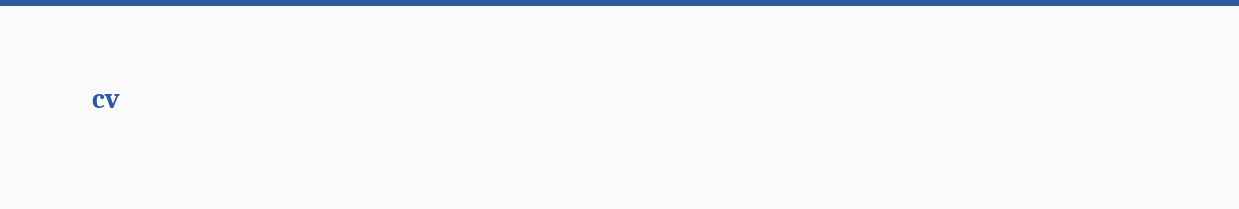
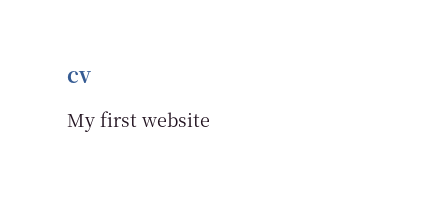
+ My first website

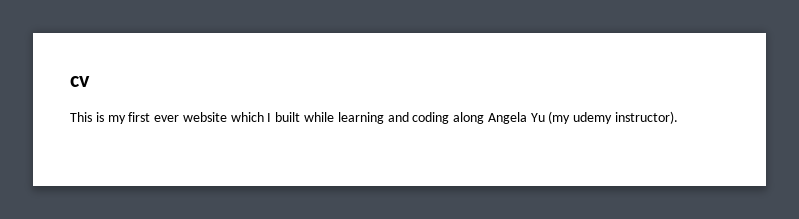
- My first website
+ This is my first ever website which I built while learning and coding along Angela Yu (my udemy instructor).

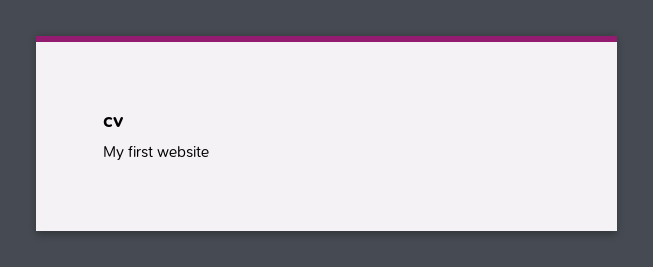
- This is my first ever website which I built while learning and coding along Angela Yu (my udemy instructor).
+ My first website

